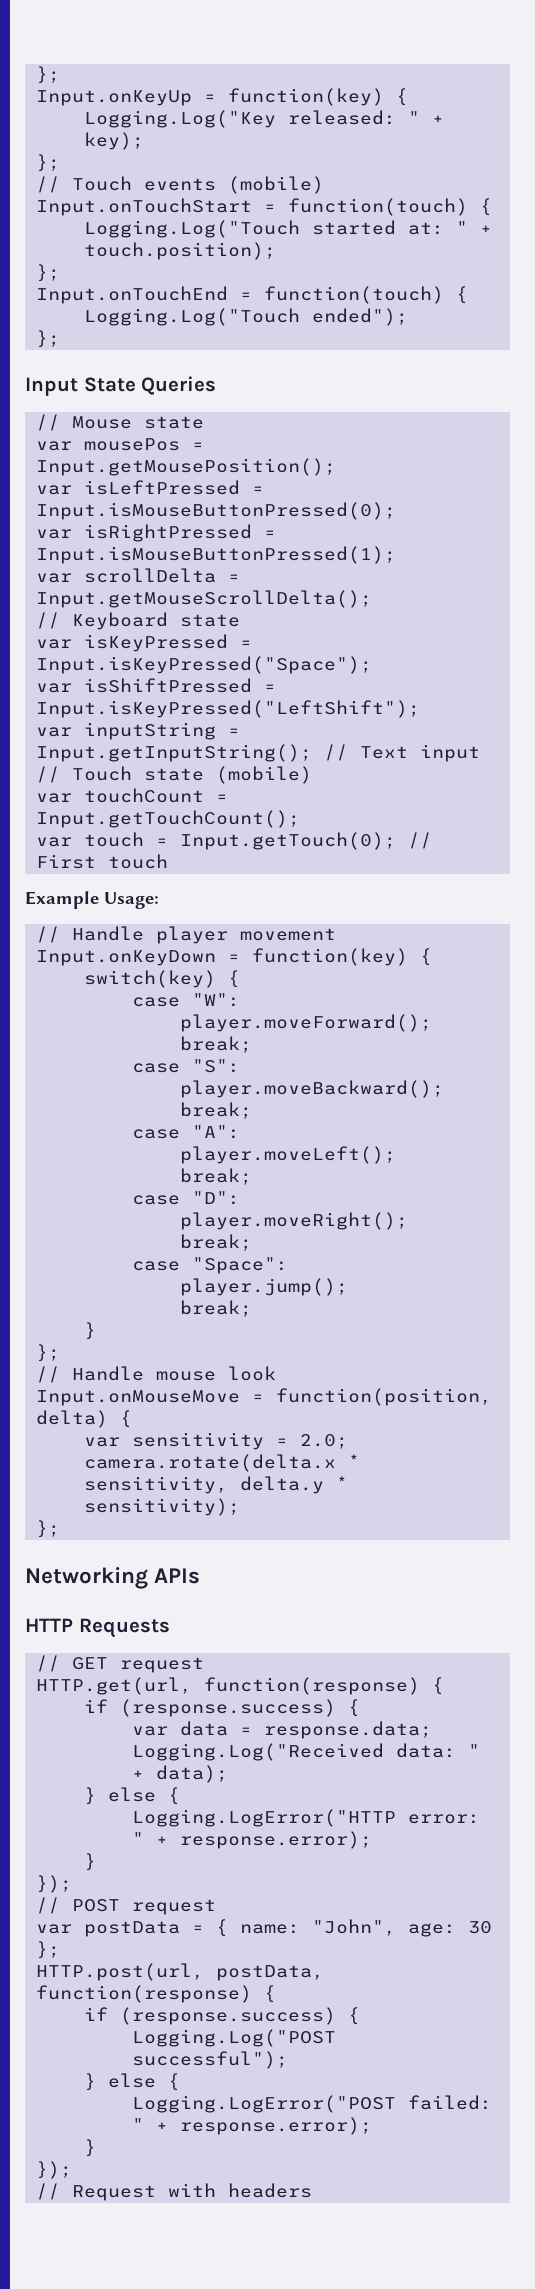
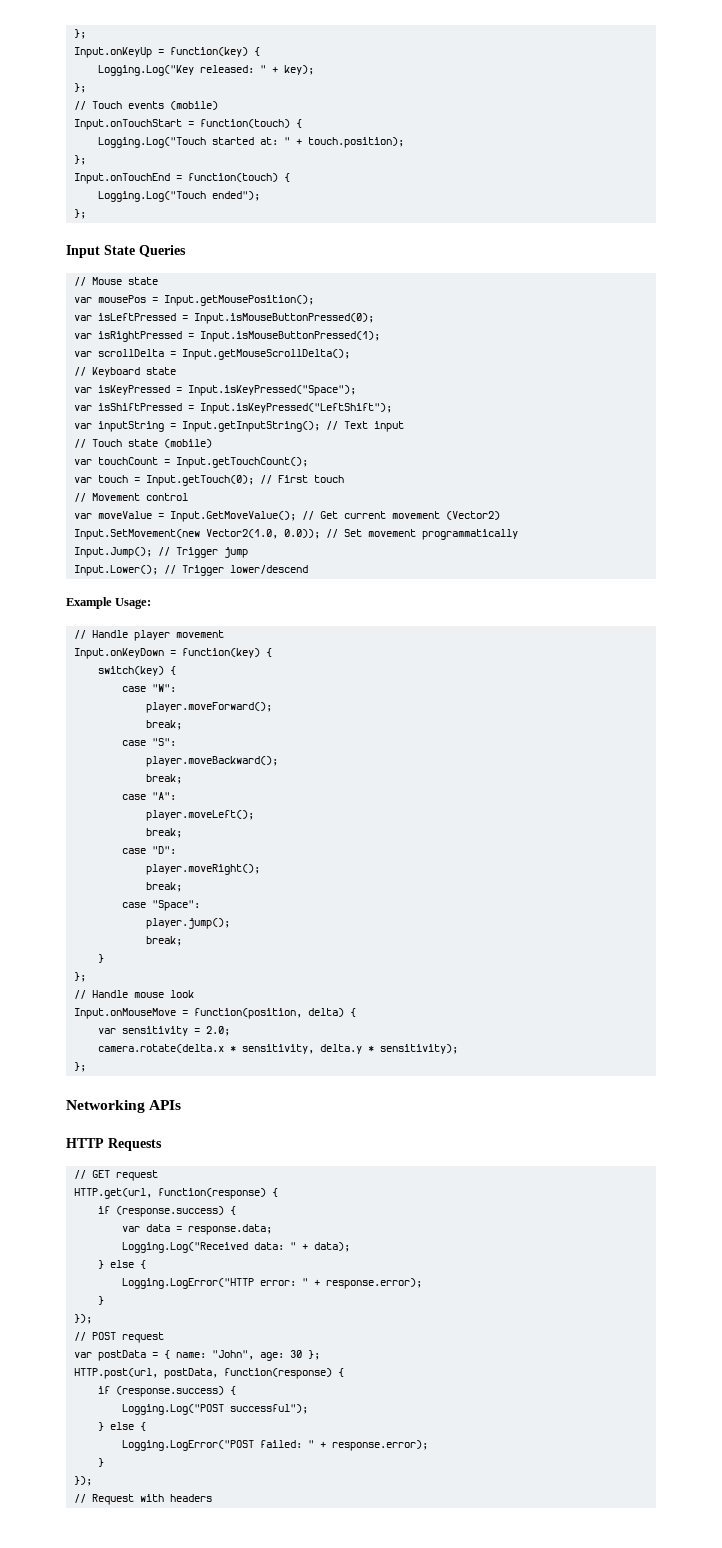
+ // Movement control
+ var moveValue = Input.GetMoveValue(); // Get current movement (Vector2)
+ Input.SetMovement(new Vector2(1.0, 0.0)); // Set movement programmatically
+ Input.Jump(); // Trigger jump
+ Input.Lower(); // Trigger lower/descend

